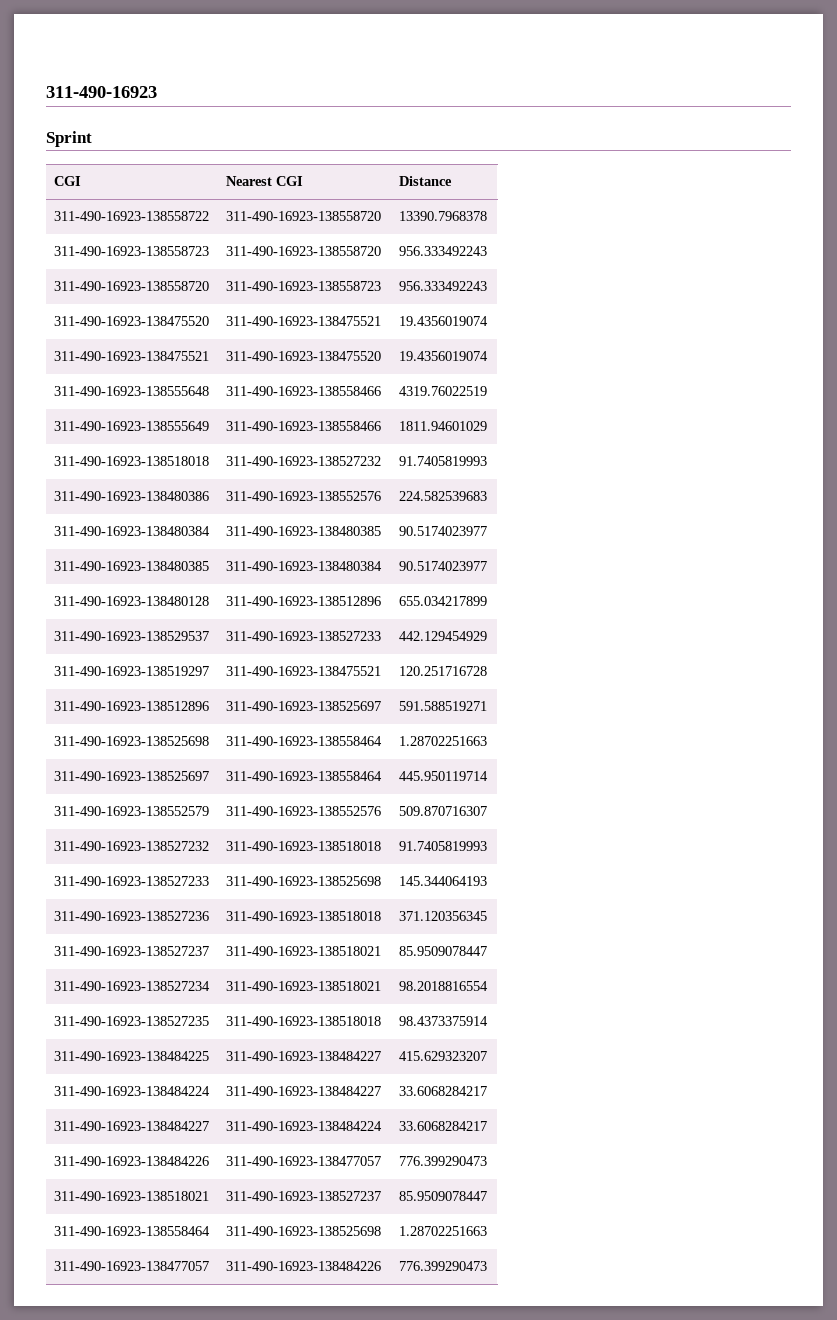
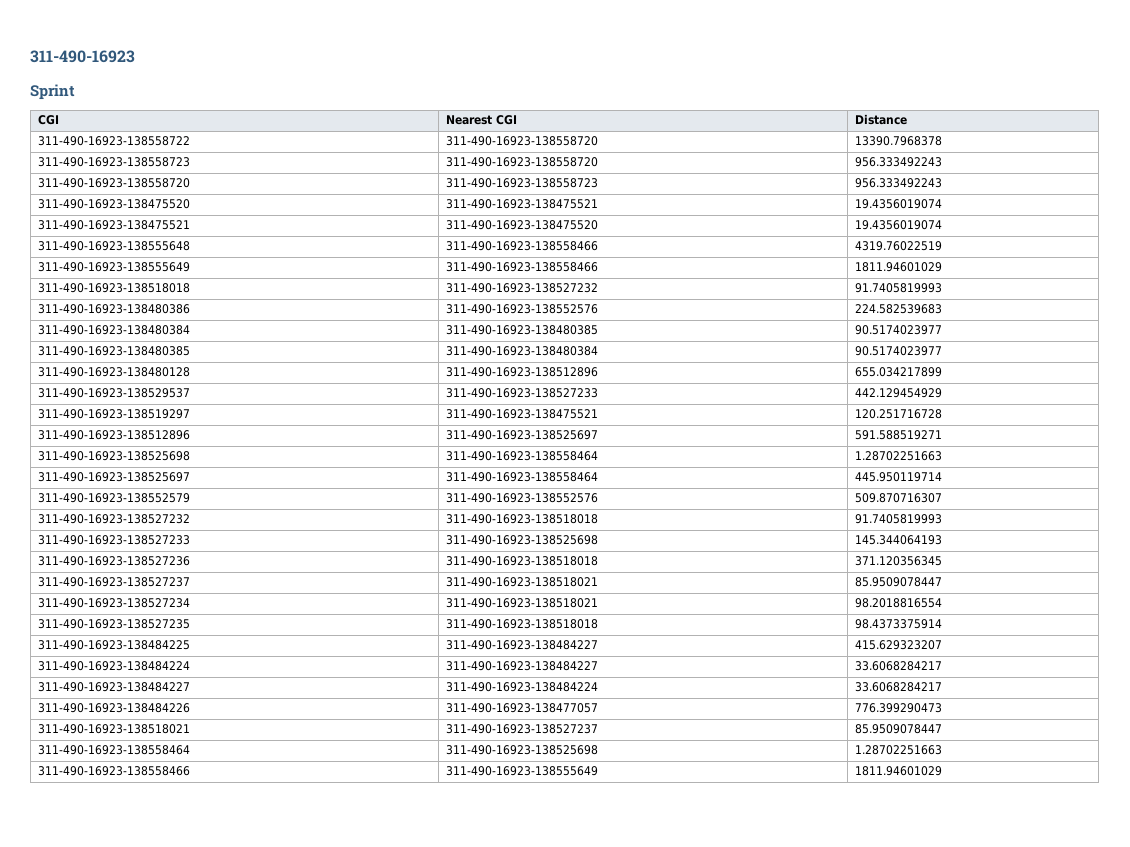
- 311-490-16923-138477057 | 311-490-16923-138484226 | 776.399290473
+ 311-490-16923-138558466 | 311-490-16923-138555649 | 1811.94601029

